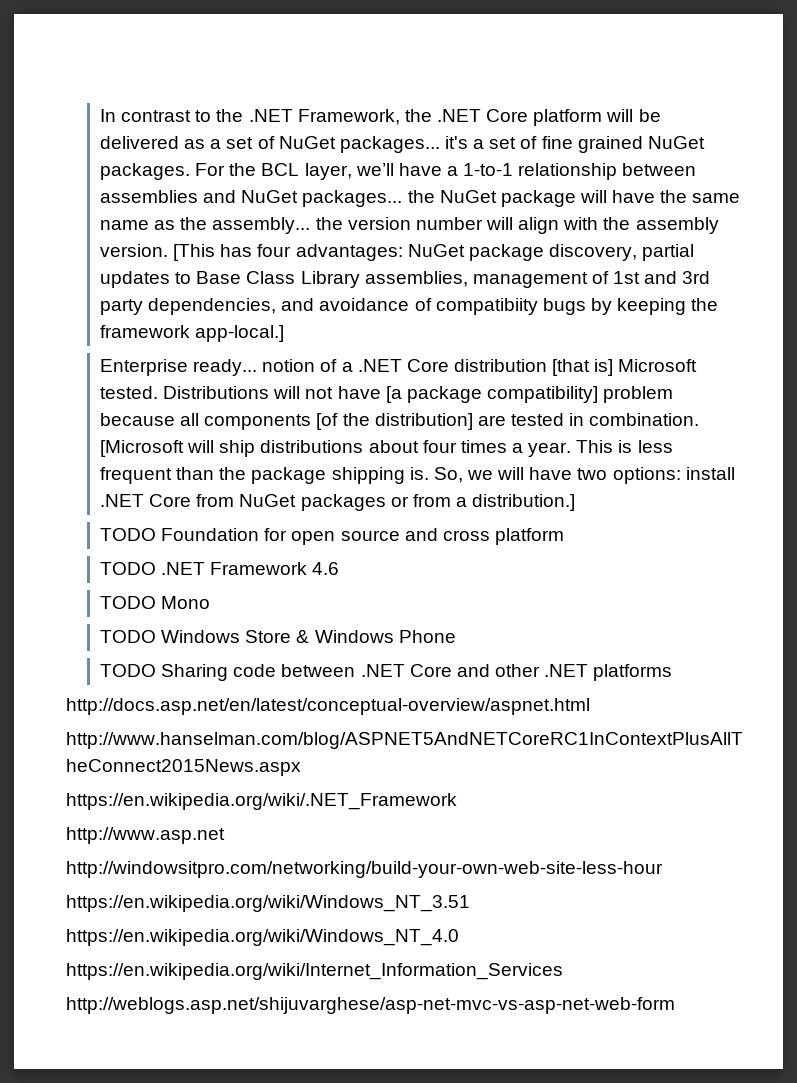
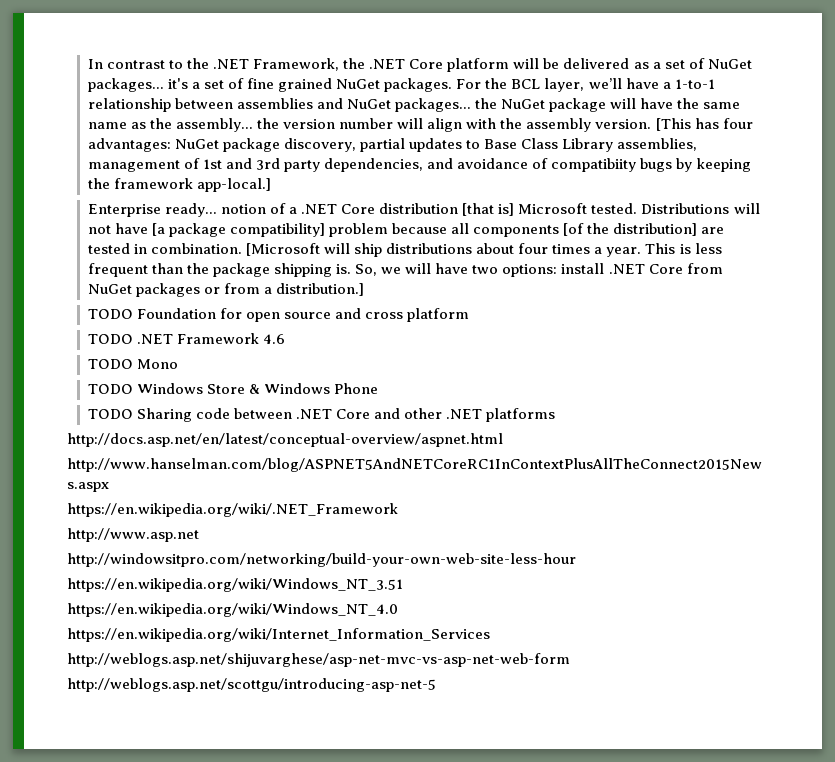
+ http://weblogs.asp.net/scottgu/introducing-asp-net-5

